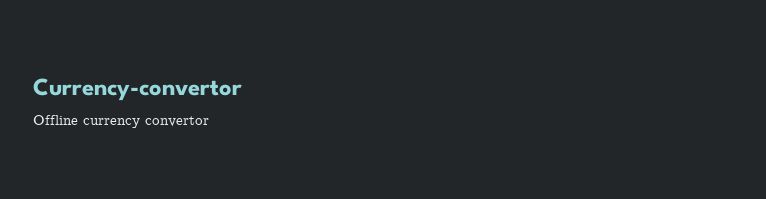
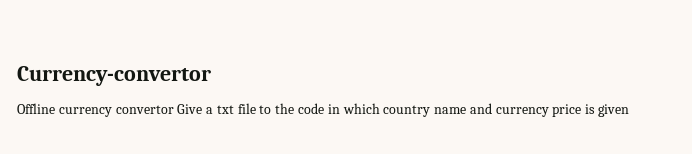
- Offline currency convertor
+ Offline currency convertor Give a txt file to the code in which country name and currency price is given

